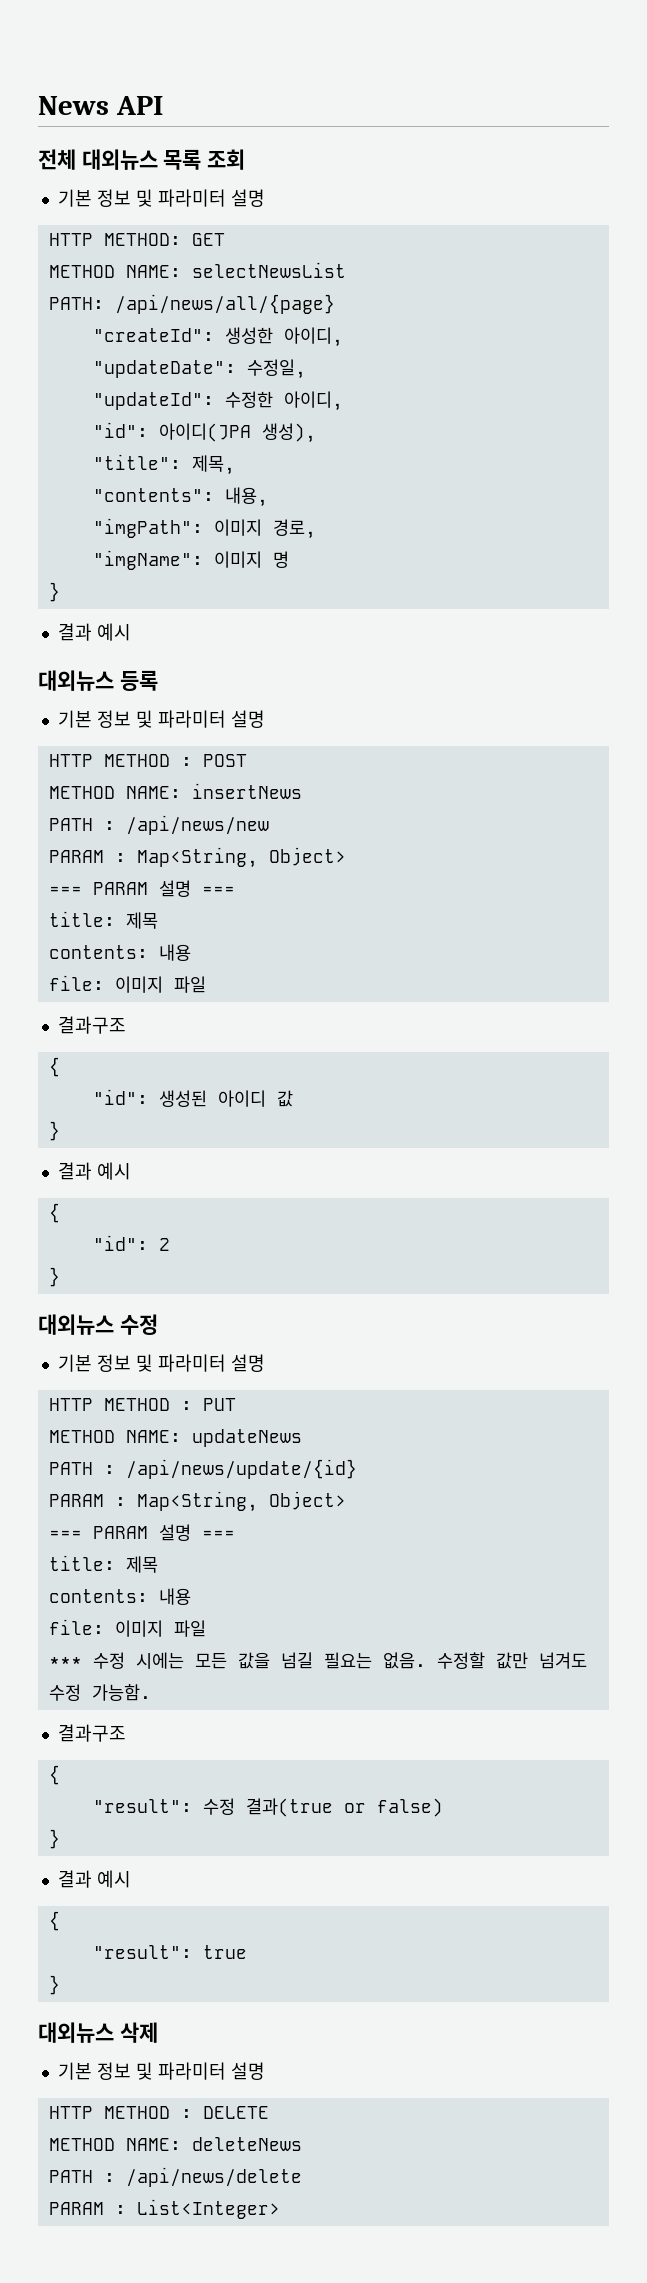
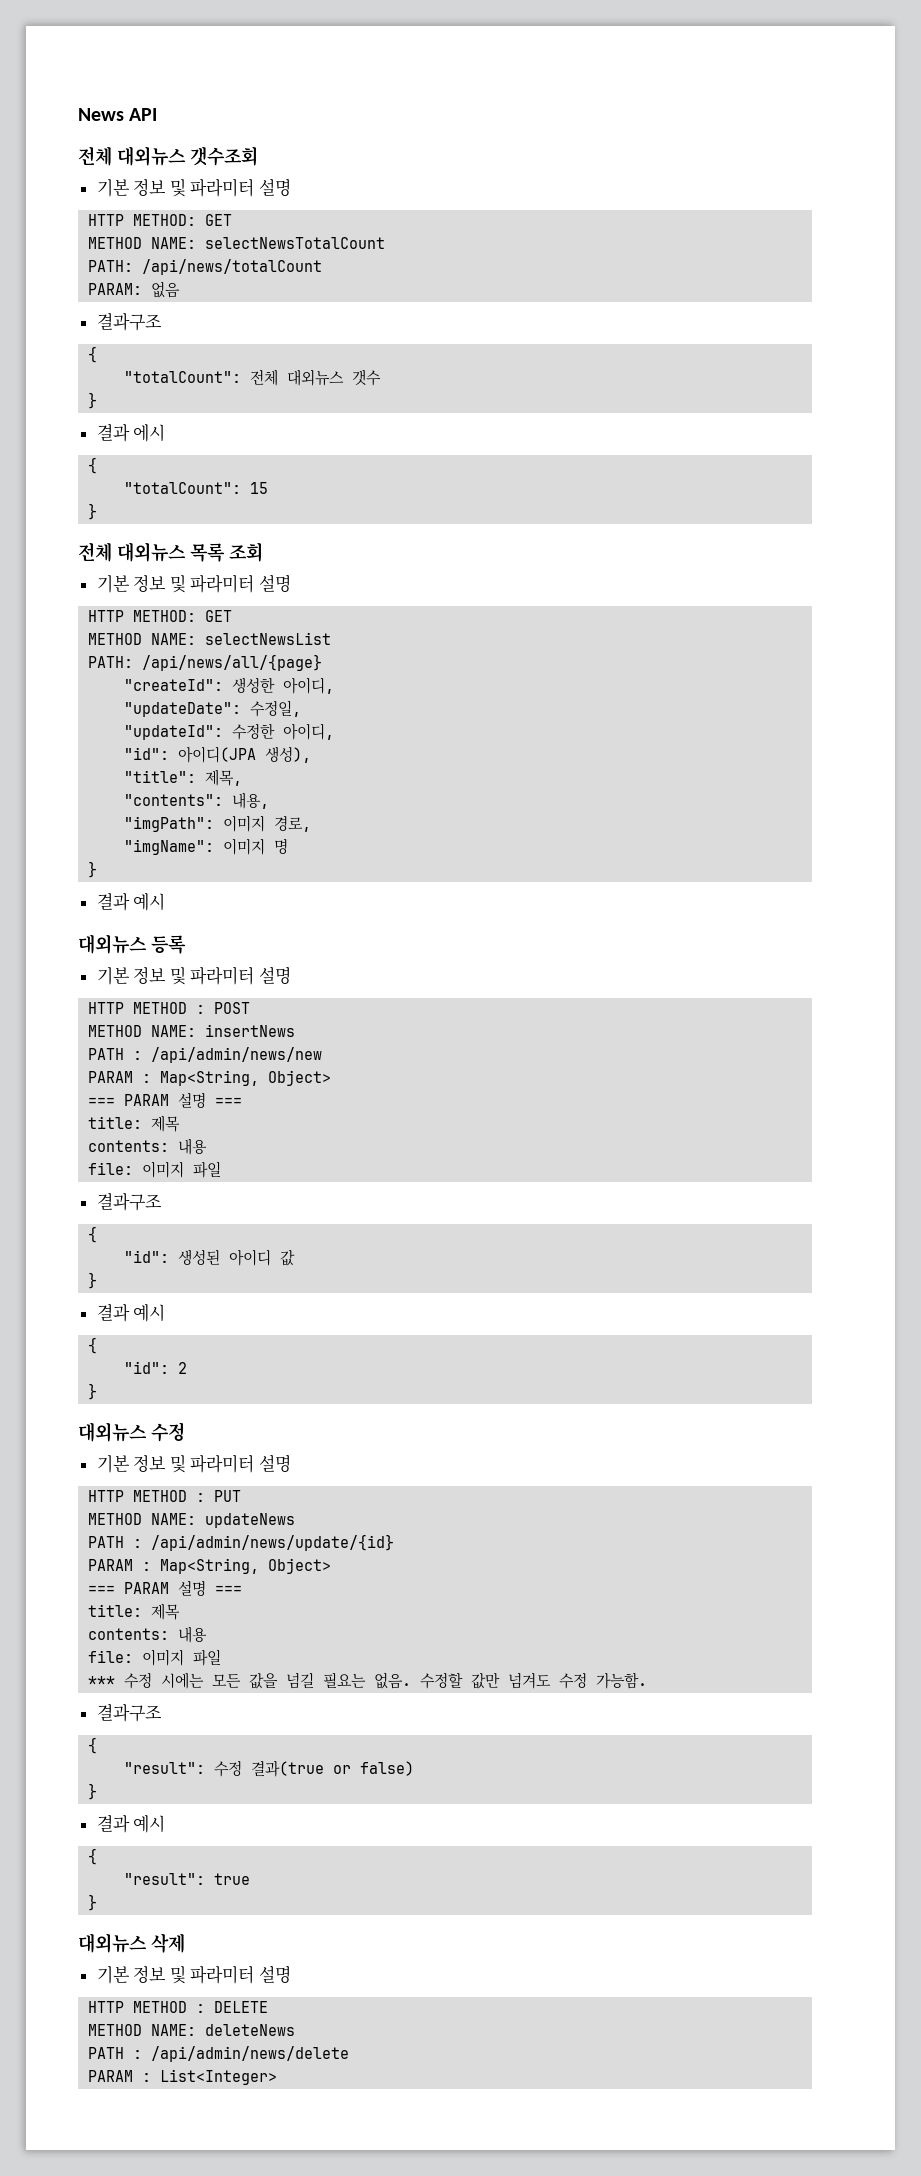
+ 전체 대외뉴스 갯수조회
+ 기본 정보 및 파라미터 설명
+ HTTP METHOD: GET
+ METHOD NAME: selectNewsTotalCount
+ PATH: /api/news/totalCount
+ PARAM: 없음
+ 결과구조
+ {
+ "totalCount": 전체 대외뉴스 갯수
+ }
+ 결과 에시
+ {
+ "totalCount": 15
+ }
- PATH : /api/news/new
+ PATH : /api/admin/news/new
- PATH : /api/news/update/{id}
+ PATH : /api/admin/news/update/{id}
- PATH : /api/news/delete
+ PATH : /api/admin/news/delete

